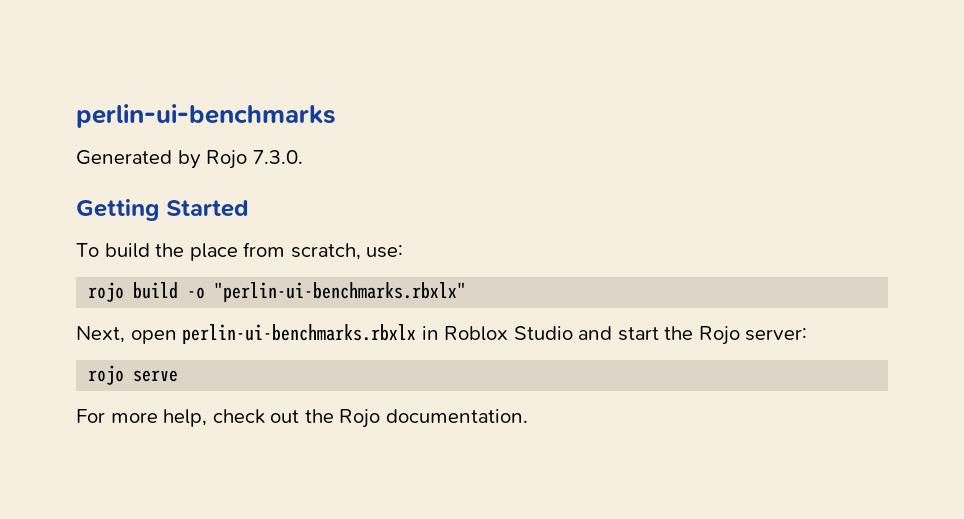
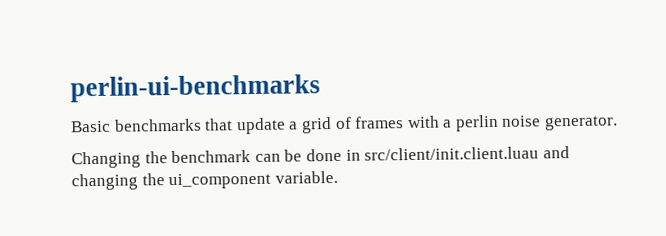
- Generated by Rojo 7.3.0.
- Getting Started
- To build the place from scratch, use:
- rojo build -o "perlin-ui-benchmarks.rbxlx"
- Next, open perlin-ui-benchmarks.rbxlx in Roblox Studio and start the Rojo server:
- rojo serve
- For more help, check out the Rojo documentation.
+ Basic benchmarks that update a grid of frames with a perlin noise generator.
+ Changing the benchmark can be done in src/client/init.client.luau and changing the ui_component variable.

